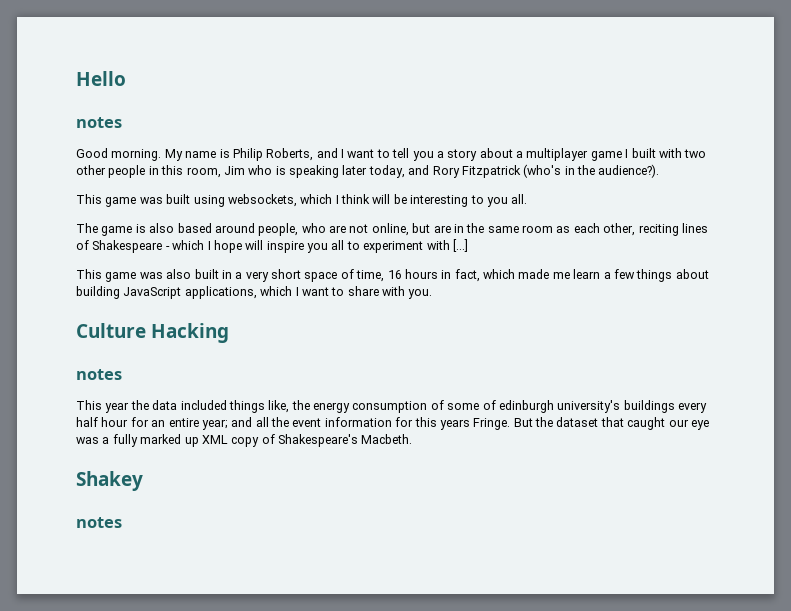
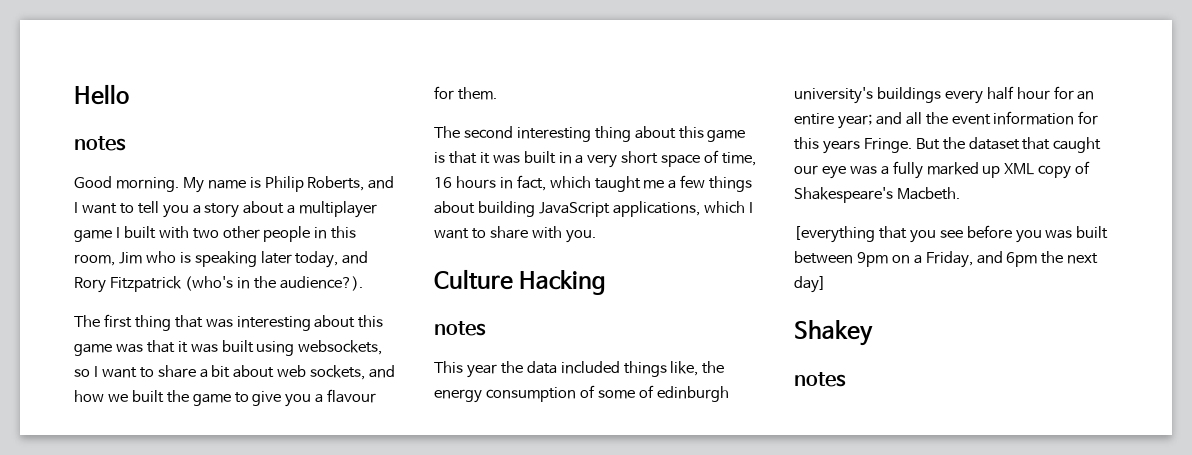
- This game was built using websockets, which I think will be interesting to you all.
- The game is also based around people, who are not online, but are in the same room as each other, reciting lines of Shakespeare - which I hope will inspire you all to experiment with [...]
- This game was also built in a very short space of time, 16 hours in fact, which made me learn a few things about building JavaScript applications, which I want to share with you.
+ The first thing that was interesting about this game was that it was built using websockets, so I want to share a bit about web sockets, and how we built the game to give you a flavour for them.
+ The second interesting thing about this game is that it was built in a very short space of time, 16 hours in fact, which taught me a few things about building JavaScript applications, which I want to share with you.
+ [everything that you see before you was built between 9pm on a Friday, and 6pm the next day]

